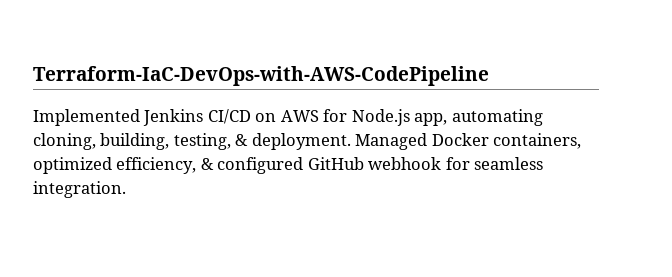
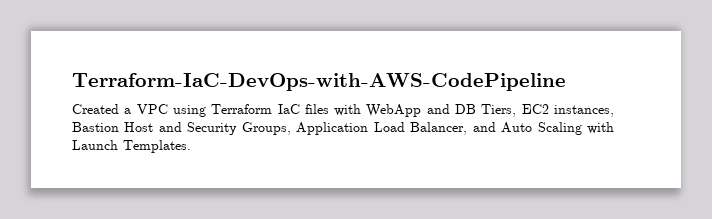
- Implemented Jenkins CI/CD on AWS for Node.js app, automating cloning, building, testing, & deployment. Managed Docker containers, optimized efficiency, & configured GitHub webhook for seamless integration.
+ Created a VPC using Terraform IaC files with WebApp and DB Tiers, EC2 instances, Bastion Host and Security Groups, Application Load Balancer, and Auto Scaling with Launch Templates.

